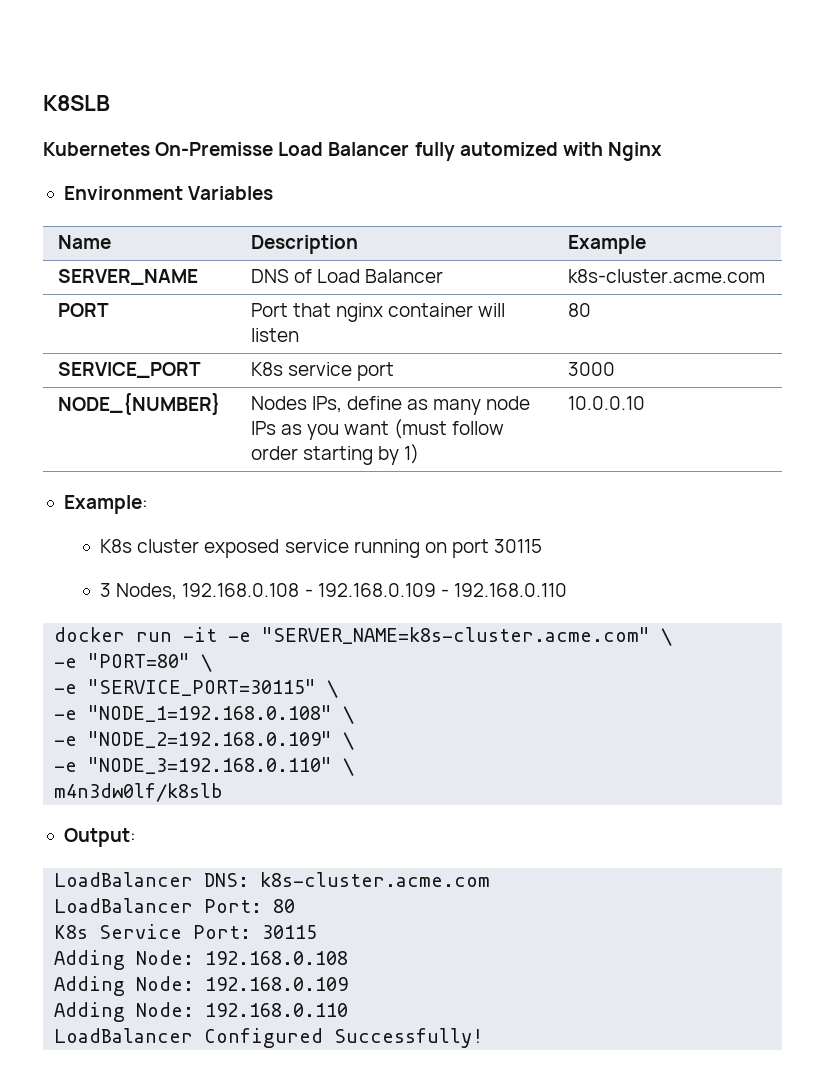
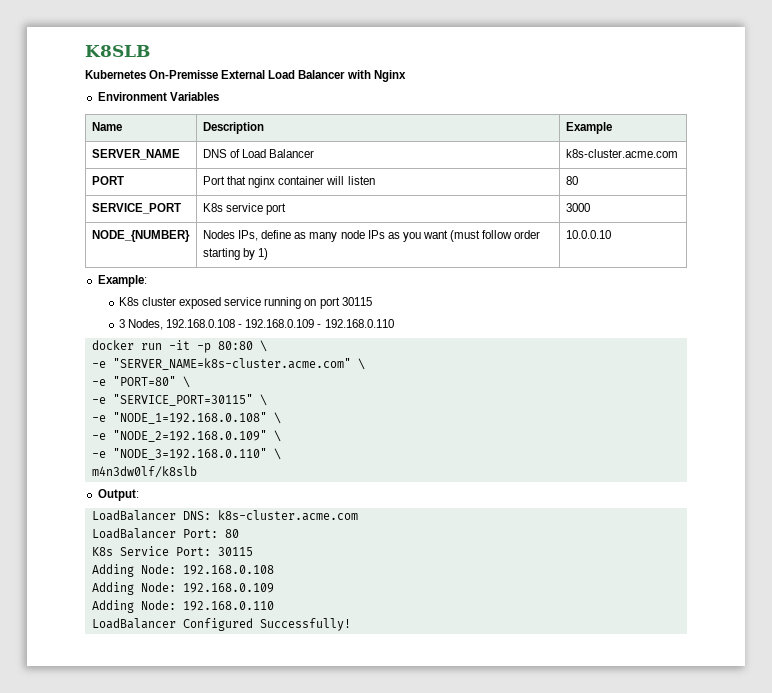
- Kubernetes On-Premisse Load Balancer fully automized with Nginx
+ Kubernetes On-Premisse External Load Balancer with Nginx
- docker run -it -e "SERVER_NAME=k8s-cluster.acme.com" \
+ docker run -it -p 80:80 \
+ -e "SERVER_NAME=k8s-cluster.acme.com" \

